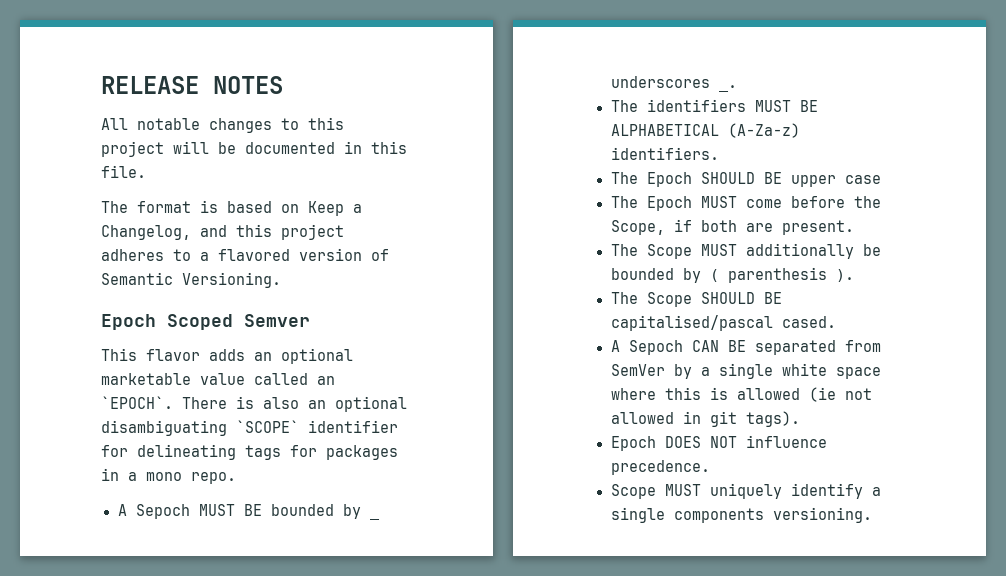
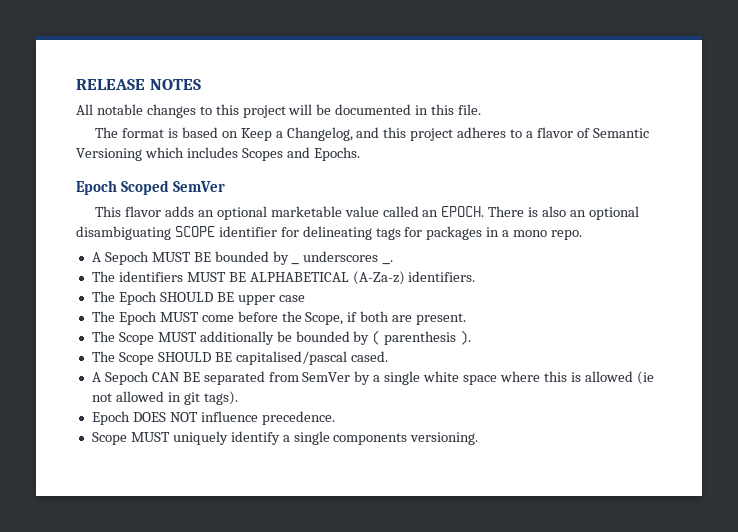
- The format is based on Keep a Changelog, and this project adheres to a flavored version of Semantic Versioning.
+ The format is based on Keep a Changelog, and this project adheres to a flavor of Semantic Versioning which includes Scopes and Epochs.
- Epoch Scoped Semver
+ Epoch Scoped SemVer
- This flavor adds an optional marketable value called an `EPOCH`.
+ This flavor adds an optional marketable value called an EPOCH.
- There is also an optional disambiguating `SCOPE` identifier for delineating tags for packages in a mono repo.
+ There is also an optional disambiguating SCOPE identifier for delineating tags for packages in a mono repo.

